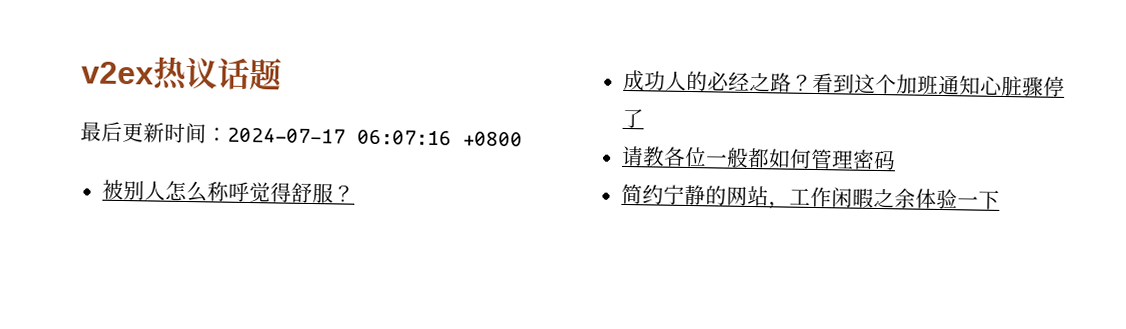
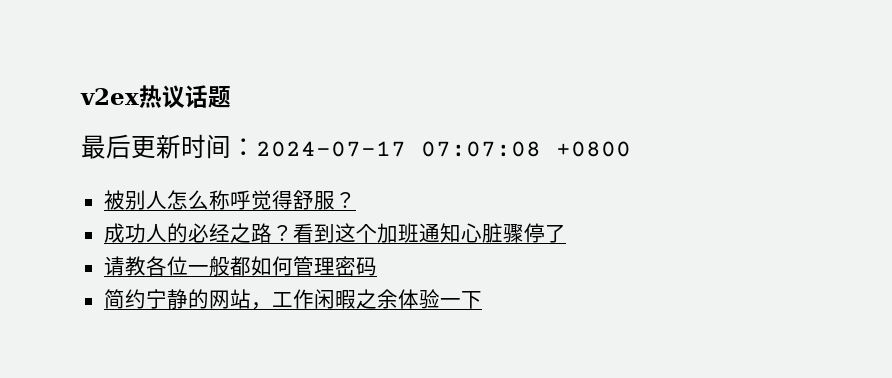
- 最后更新时间：2024-07-17 06:07:16 +0800
+ 最后更新时间：2024-07-17 07:07:08 +0800

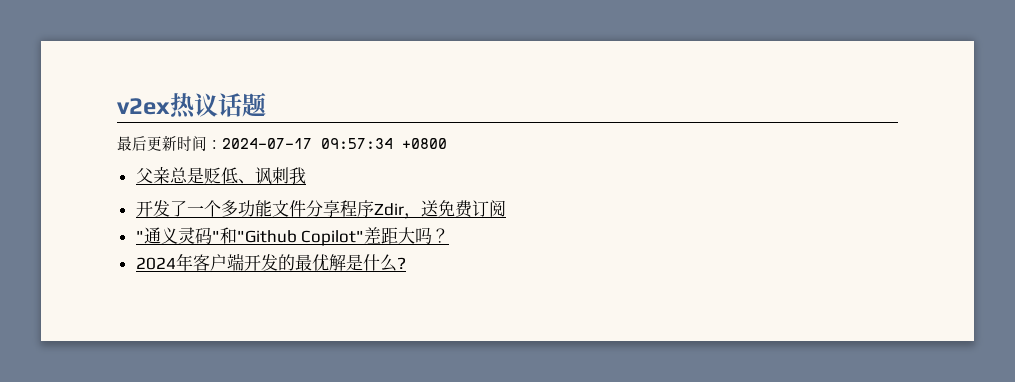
- 最后更新时间：2024-07-17 07:07:08 +0800
+ 最后更新时间：2024-07-17 09:57:34 +0800
- 被别人怎么称呼觉得舒服？
- 成功人的必经之路？看到这个加班通知心脏骤停了
- 请教各位一般都如何管理密码
- 简约宁静的网站，工作闲暇之余体验一下
+ 父亲总是贬低、讽刺我
+ 开发了一个多功能文件分享程序Zdir，送免费订阅
+ "通义灵码"和"Github Copilot"差距大吗？
+ 2024年客户端开发的最优解是什么?

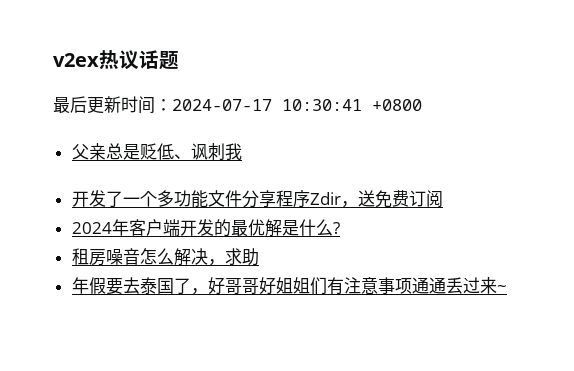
- 最后更新时间：2024-07-17 09:57:34 +0800
+ 最后更新时间：2024-07-17 10:30:41 +0800
- "通义灵码"和"Github Copilot"差距大吗？
+ 租房噪音怎么解决，求助
+ 年假要去泰国了，好哥哥好姐姐们有注意事项通通丢过来~

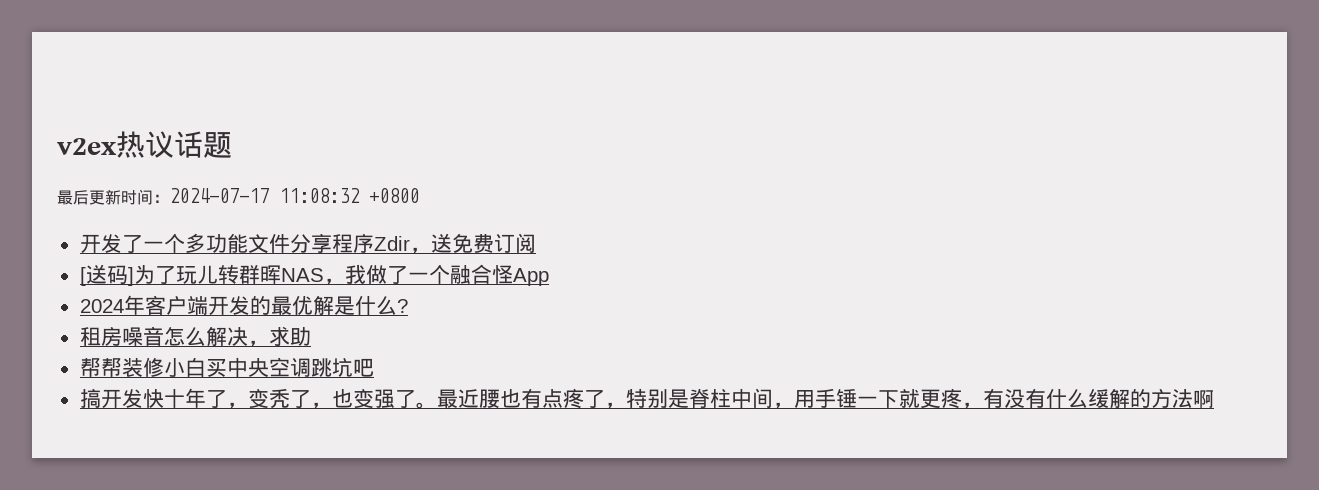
- 最后更新时间：2024-07-17 10:30:41 +0800
+ 最后更新时间：2024-07-17 11:08:32 +0800
- 父亲总是贬低、讽刺我
+ [送码]为了玩儿转群晖NAS，我做了一个融合怪App
- 年假要去泰国了，好哥哥好姐姐们有注意事项通通丢过来~
+ 帮帮装修小白买中央空调跳坑吧
+ 搞开发快十年了，变秃了，也变强了。最近腰也有点疼了，特别是脊柱中间，用手锤一下就更疼，有没有什么缓解的方法啊

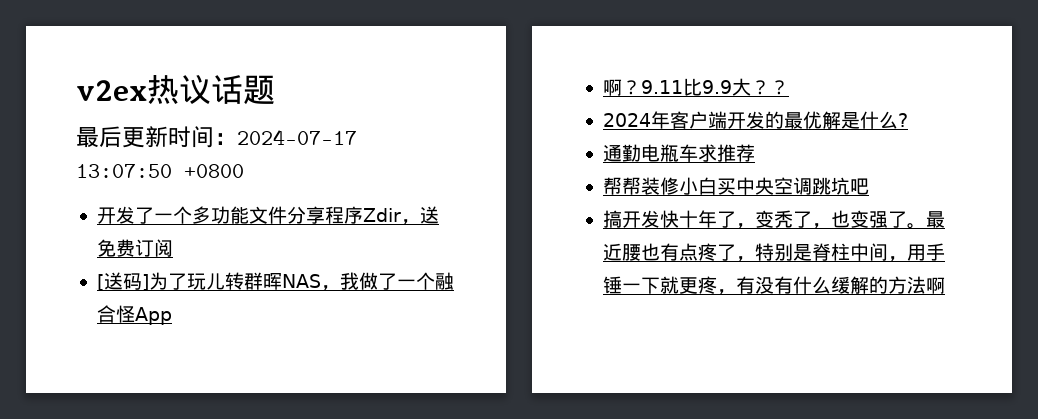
- 最后更新时间：2024-07-17 11:08:32 +0800
+ 最后更新时间：2024-07-17 13:07:50 +0800
+ 啊？9.11比9.9大？？
- 租房噪音怎么解决，求助
+ 通勤电瓶车求推荐

